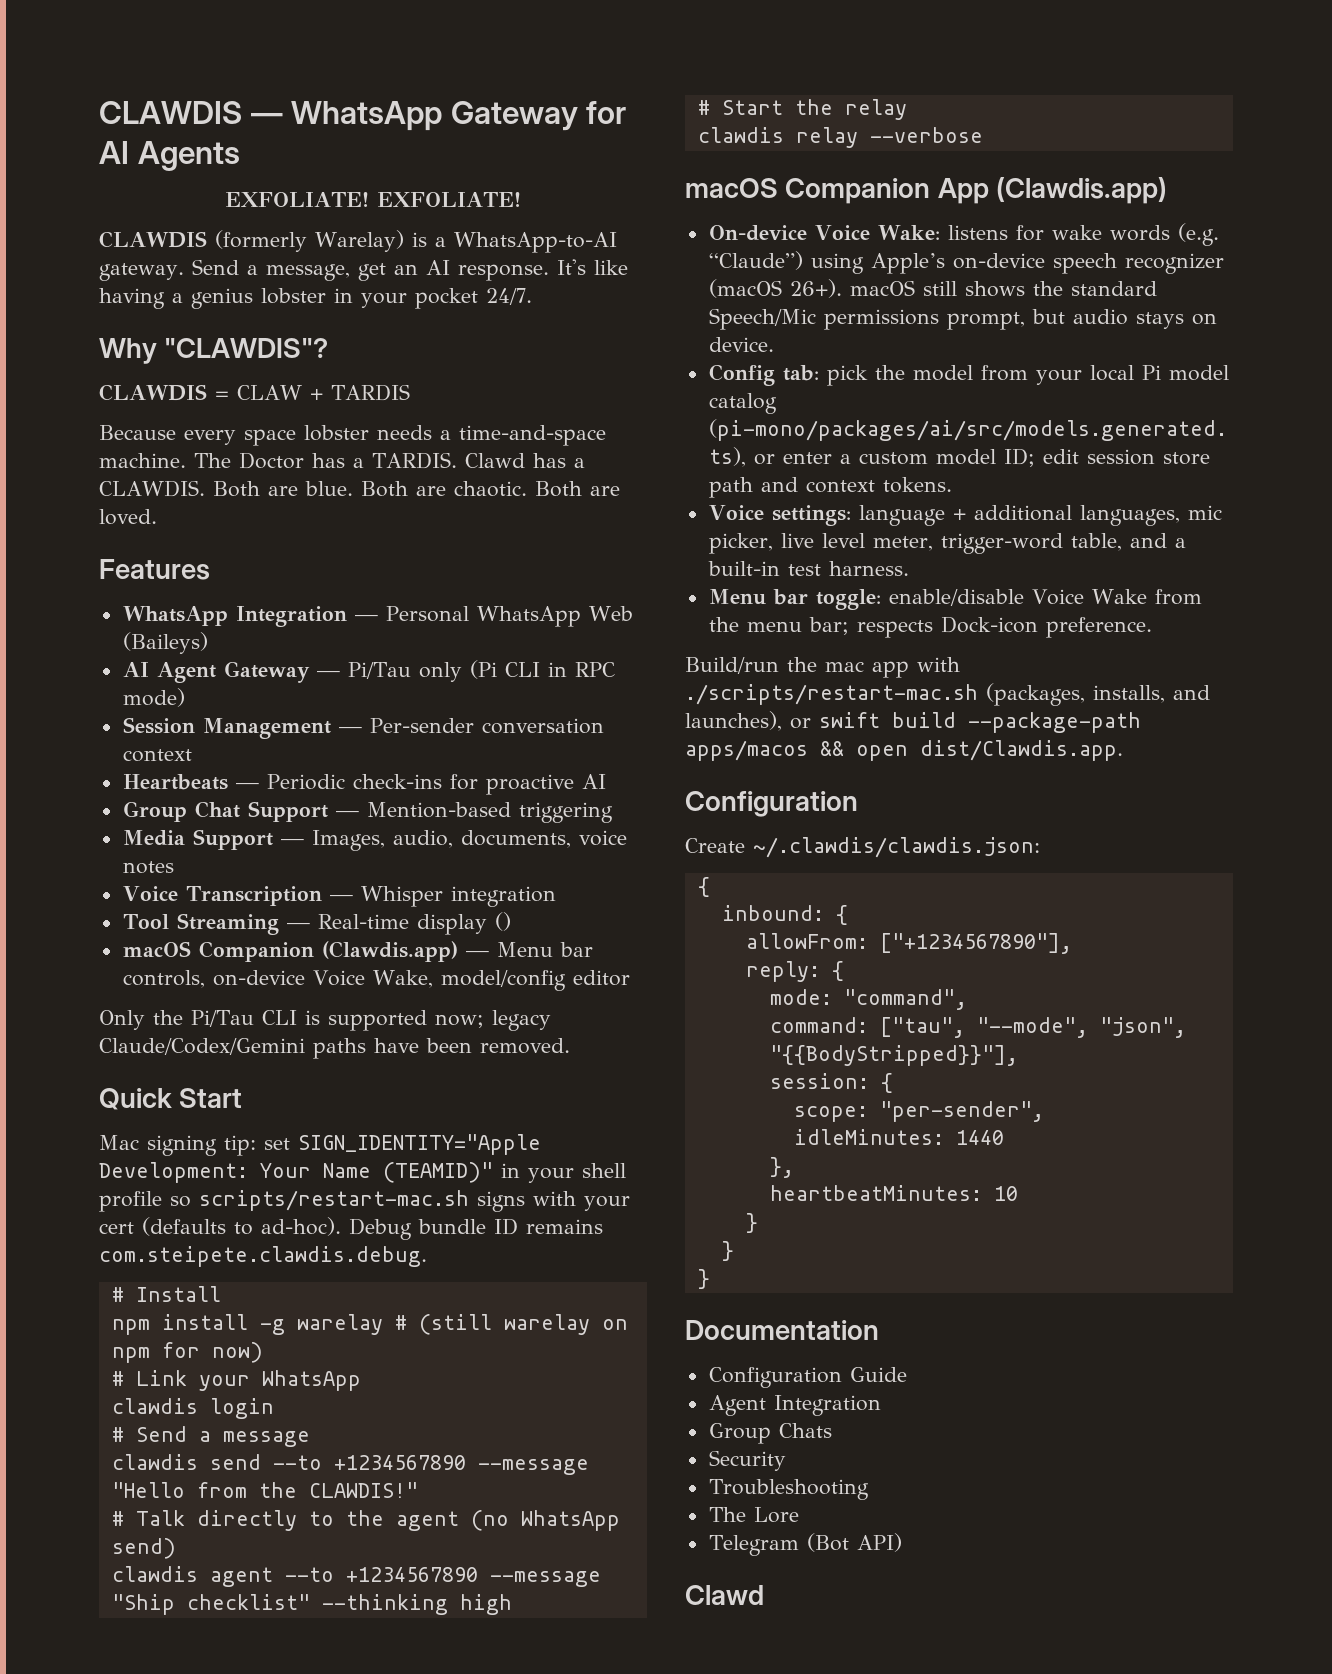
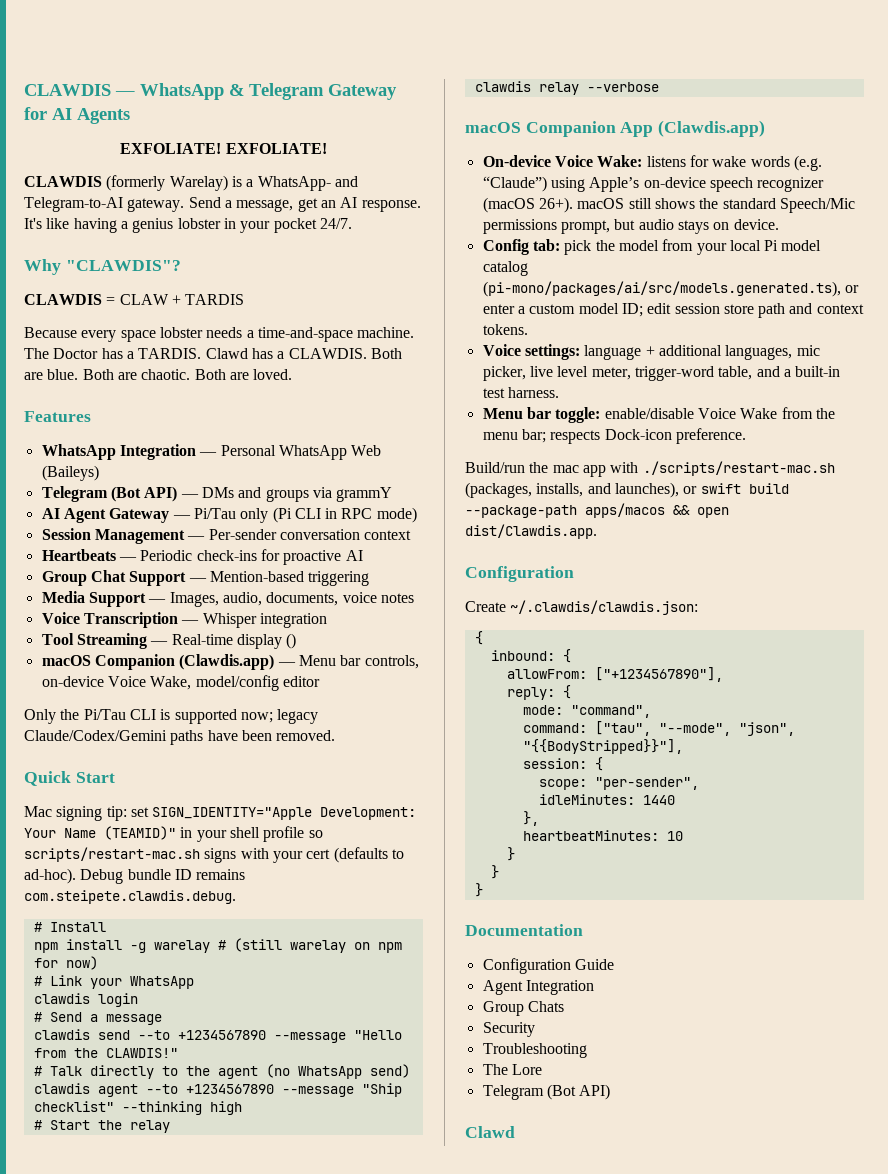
- CLAWDIS — WhatsApp Gateway for AI Agents
+ CLAWDIS — WhatsApp & Telegram Gateway for AI Agents
- CLAWDIS (formerly Warelay) is a WhatsApp-to-AI gateway.
+ CLAWDIS (formerly Warelay) is a WhatsApp- and Telegram-to-AI gateway.
+ Telegram (Bot API) — DMs and groups via grammY

